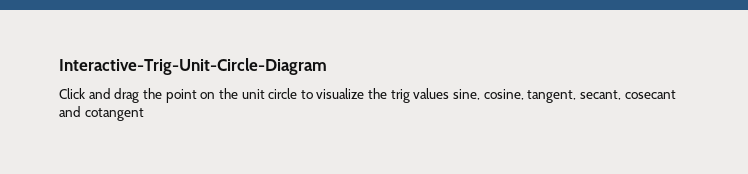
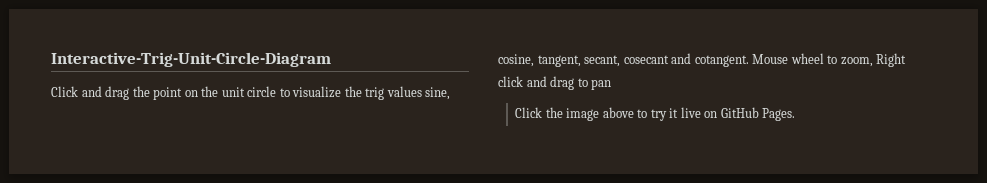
- Click and drag the point on the unit circle to visualize the trig values sine, cosine, tangent, secant, cosecant and cotangent
+ Click and drag the point on the unit circle to visualize the trig values sine, cosine, tangent, secant, cosecant and cotangent. Mouse wheel to zoom, Right click and drag to pan
+ Click the image above to try it live on GitHub Pages.

